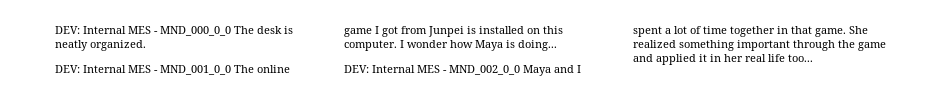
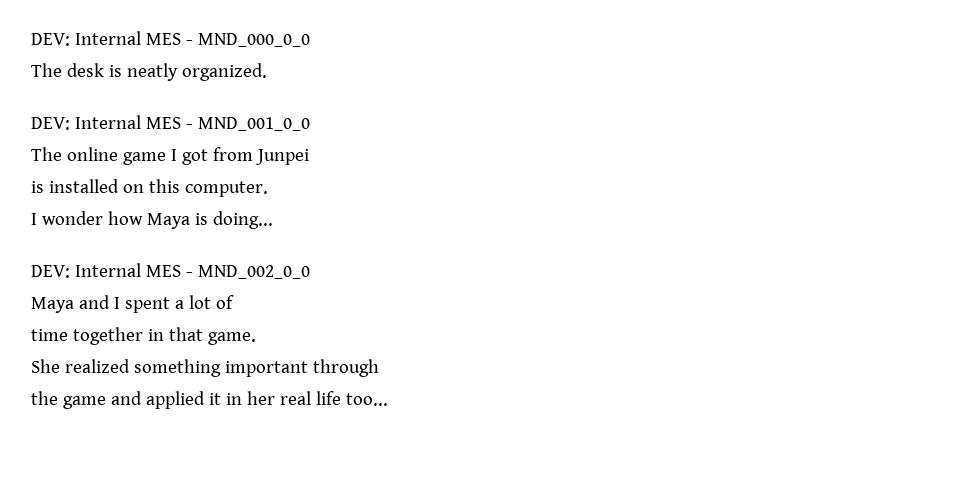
- DEV: Internal MES - MND_000_0_0 The desk is neatly organized.
+ DEV: Internal MES - MND_000_0_0
+ The desk is neatly organized.
- DEV: Internal MES - MND_001_0_0 The online game I got from Junpei is installed on this computer. I wonder how Maya is doing...
+ DEV: Internal MES - MND_001_0_0
+ The online game I got from Junpei
+ is installed on this computer.
+ I wonder how Maya is doing...
- DEV: Internal MES - MND_002_0_0 Maya and I spent a lot of time together in that game. She realized something important through the game and applied it in her real life too...
+ DEV: Internal MES - MND_002_0_0
+ Maya and I spent a lot of
+ time together in that game.
+ She realized something important through
+ the game and applied it in her real life too...

